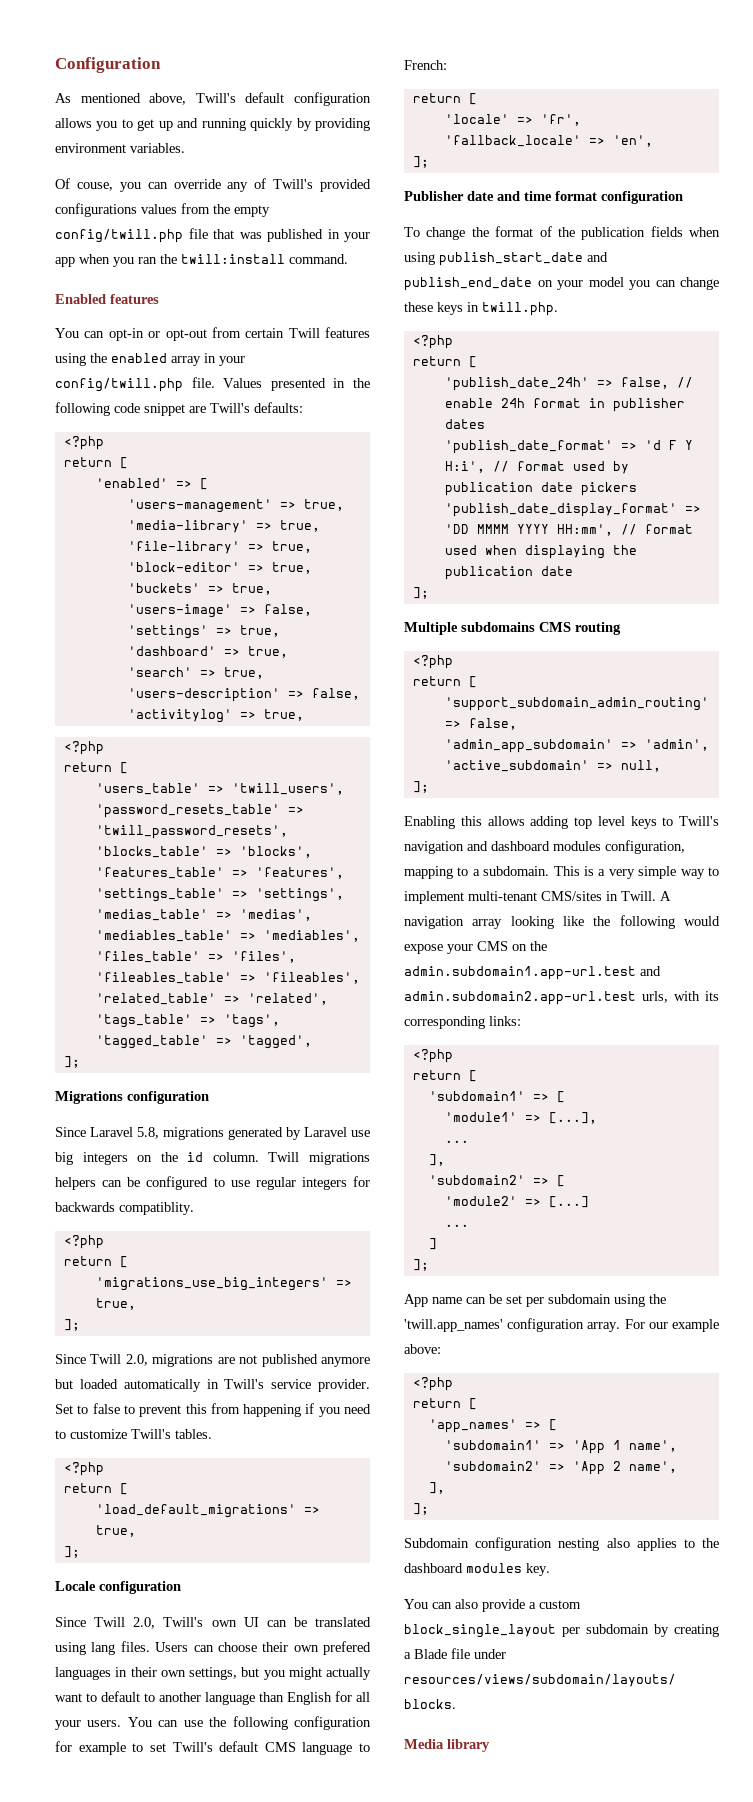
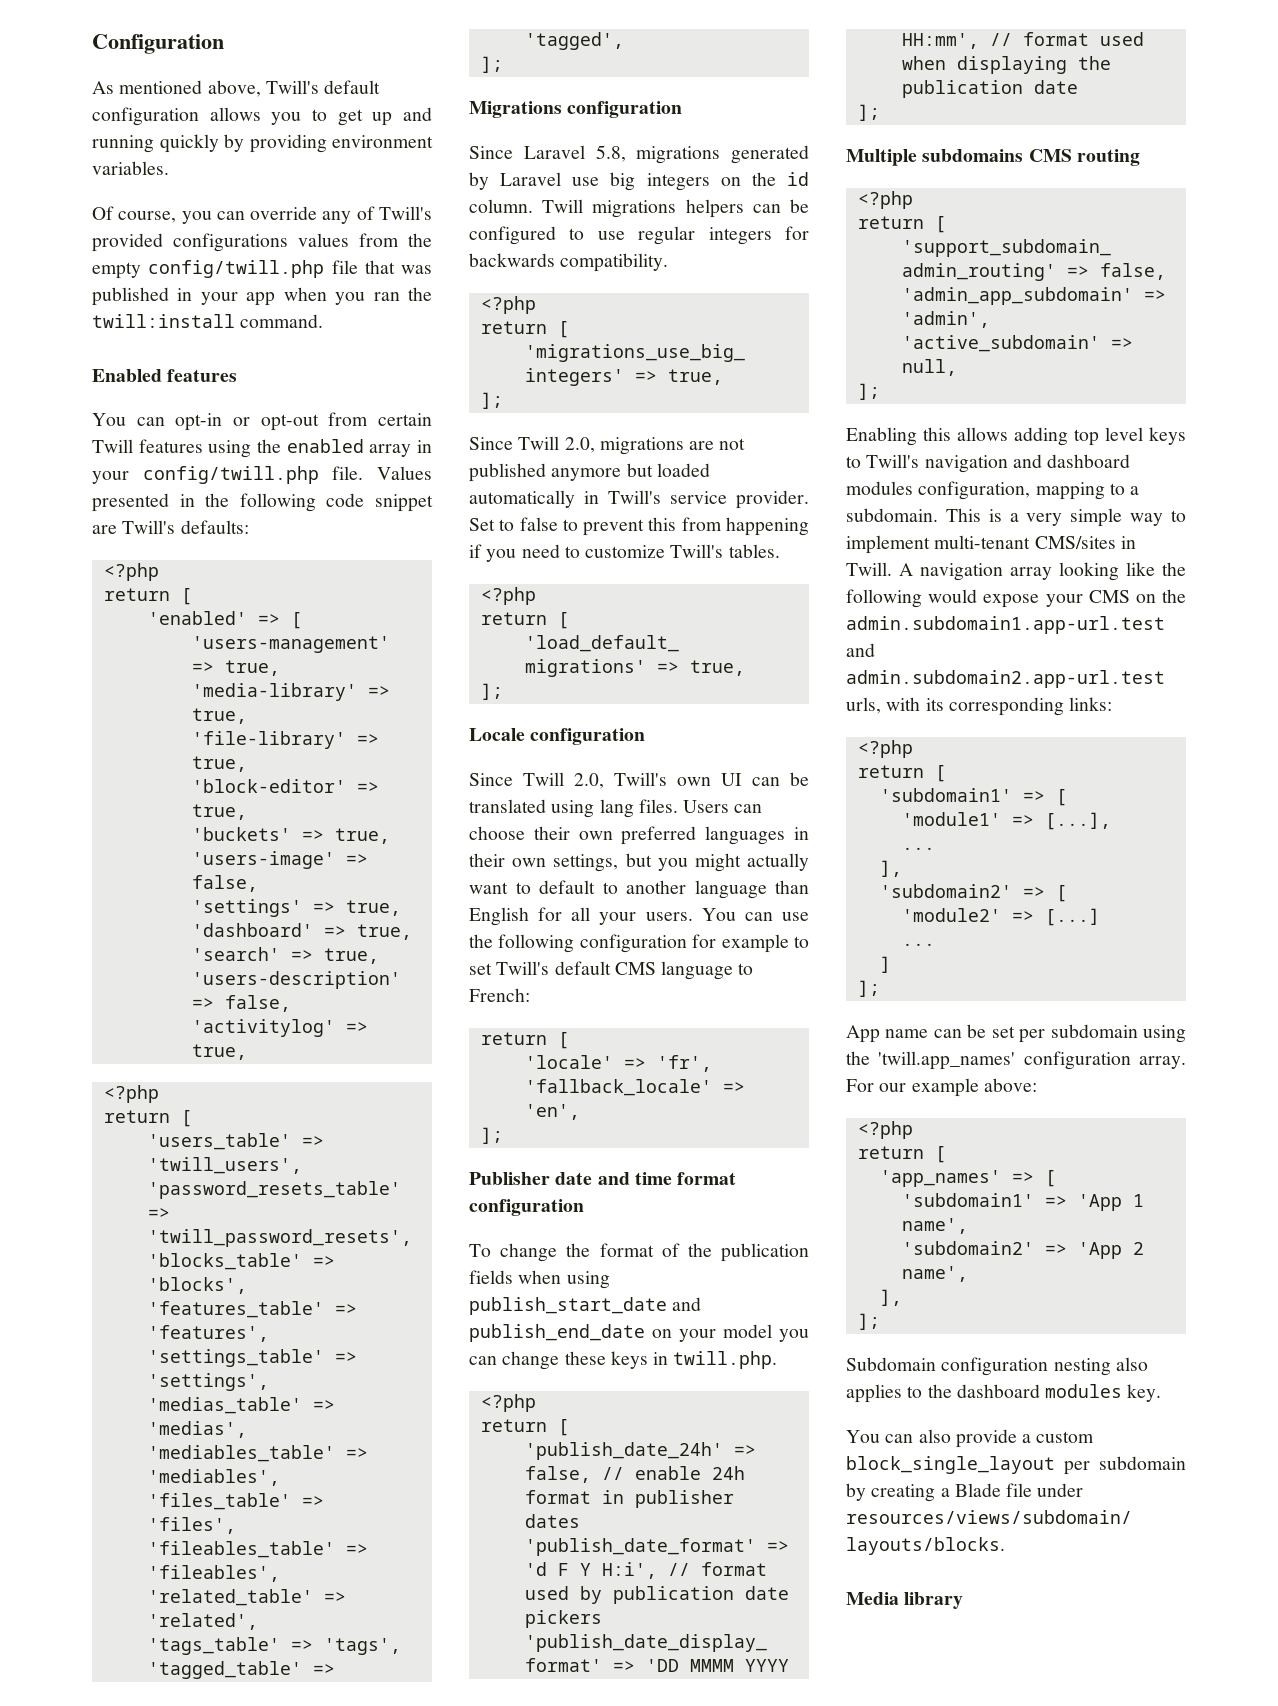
- Of couse, you can override any of Twill's provided configurations values from the empty config/twill.php file that was published in your app when you ran the twill:install command.
+ Of course, you can override any of Twill's provided configurations values from the empty config/twill.php file that was published in your app when you ran the twill:install command.
- Twill migrations helpers can be configured to use regular integers for backwards compatiblity.
+ Twill migrations helpers can be configured to use regular integers for backwards compatibility.
- Users can choose their own prefered languages in their own settings, but you might actually want to default to another language than English for all your users.
+ Users can choose their own preferred languages in their own settings, but you might actually want to default to another language than English for all your users.

